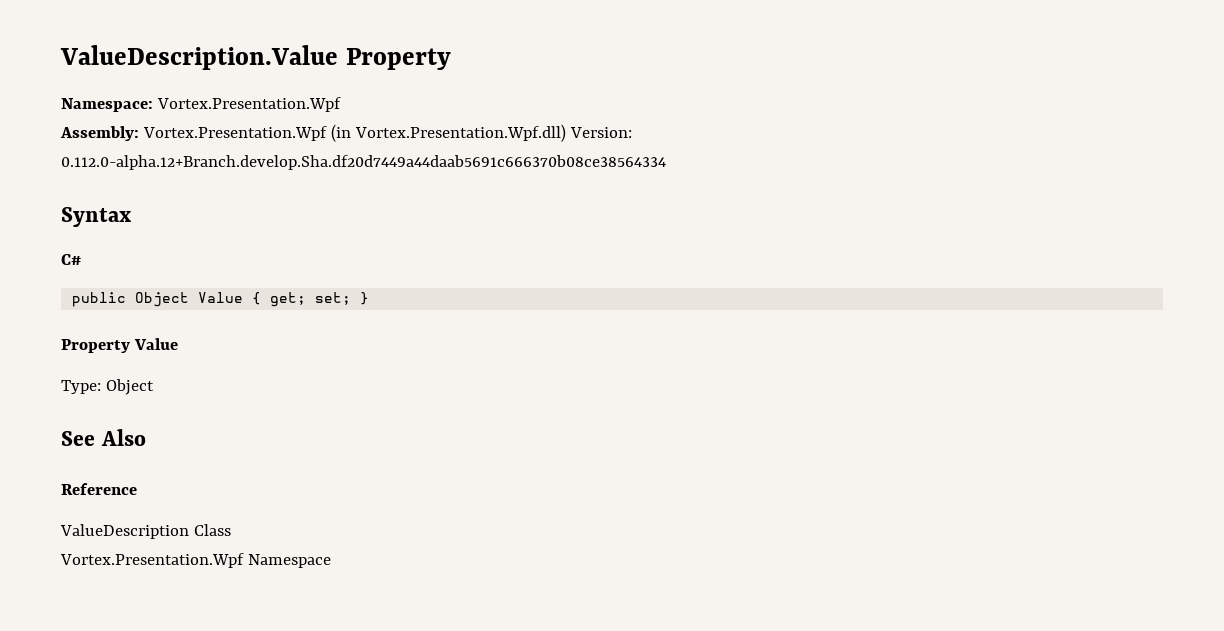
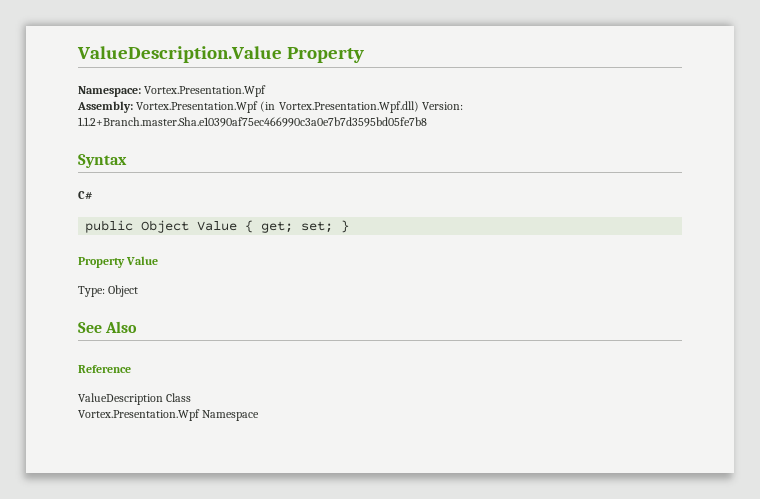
- Assembly: Vortex.Presentation.Wpf (in Vortex.Presentation.Wpf.dll) Version: 0.112.0-alpha.12+Branch.develop.Sha.df20d7449a44daab5691c666370b08ce38564334
+ Assembly: Vortex.Presentation.Wpf (in Vortex.Presentation.Wpf.dll) Version: 1.1.2+Branch.master.Sha.e10390af75ec466990c3a0e7b7d3595bd05fe7b8

